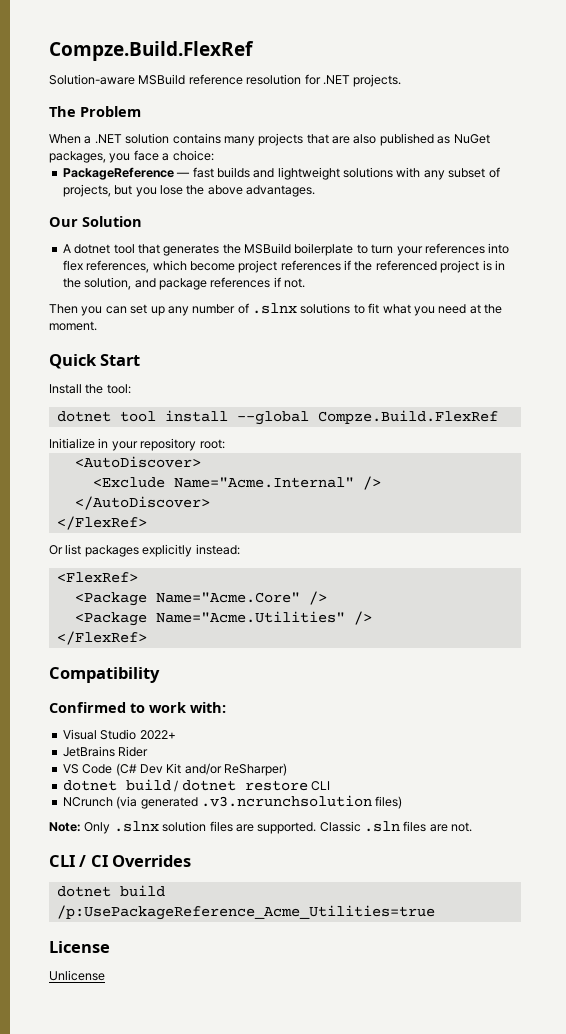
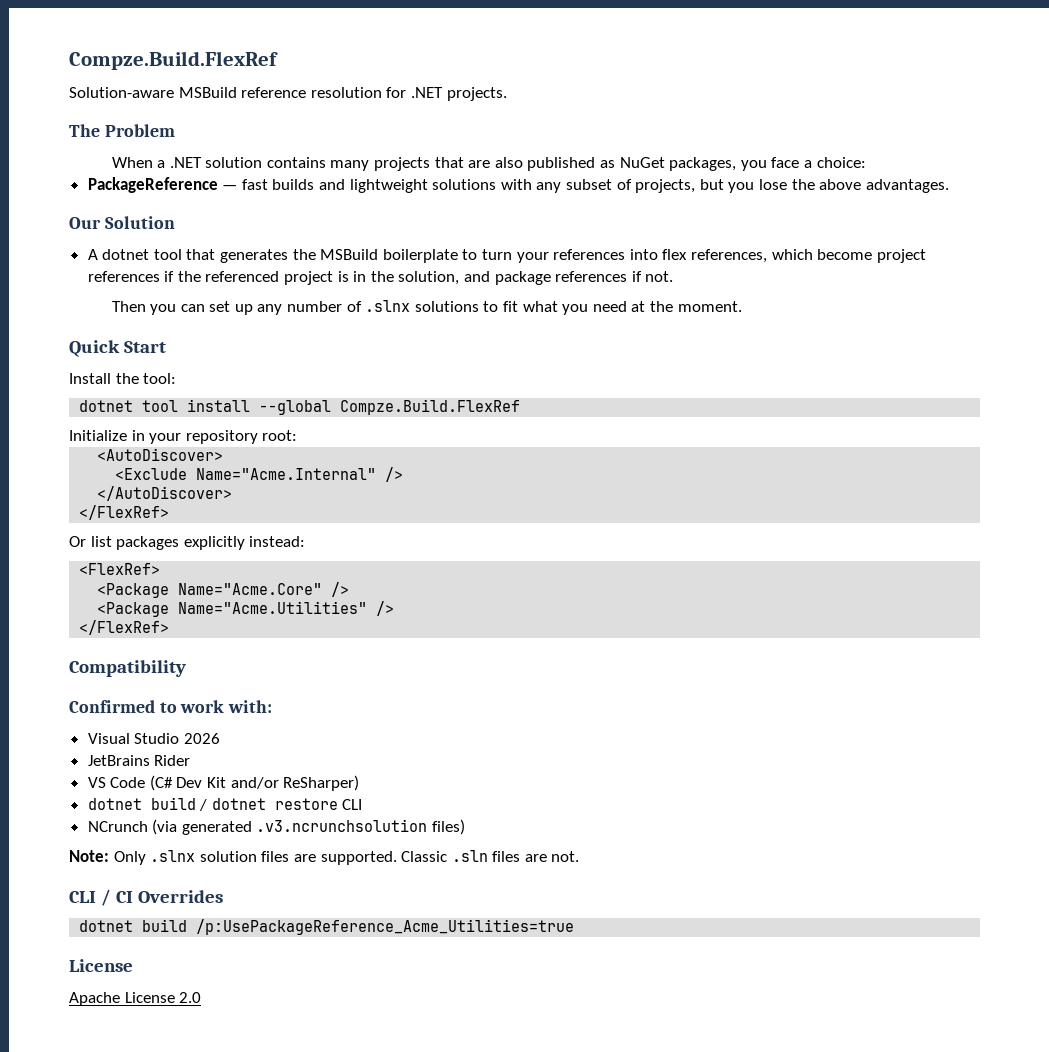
- Visual Studio 2022+
+ Visual Studio 2026
- Unlicense
+ Apache License 2.0

